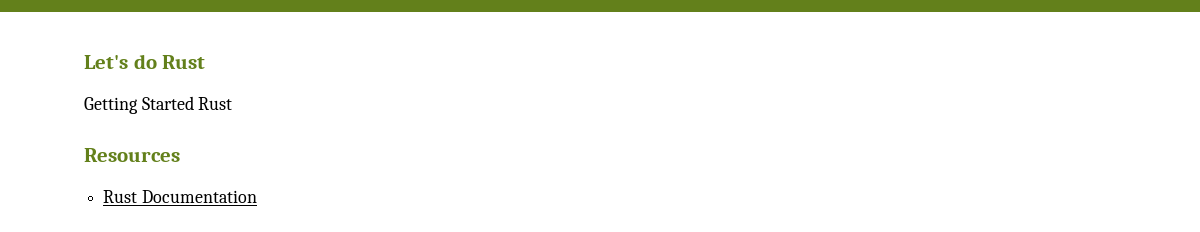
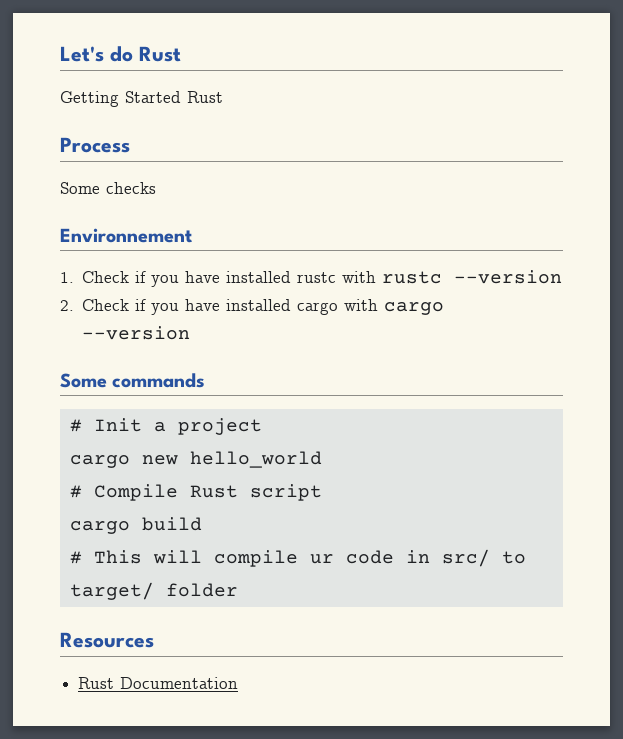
+ Process
+ Some checks
+ Environnement
+ 1. Check if you have installed rustc with rustc --version
+ 2. Check if you have installed cargo with cargo --version
+ Some commands
+ # Init a project
+ cargo new hello_world
+ # Compile Rust script
+ cargo build
+ # This will compile ur code in src/ to target/ folder

